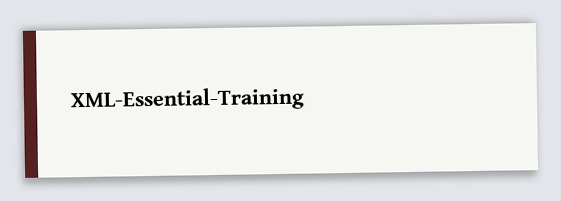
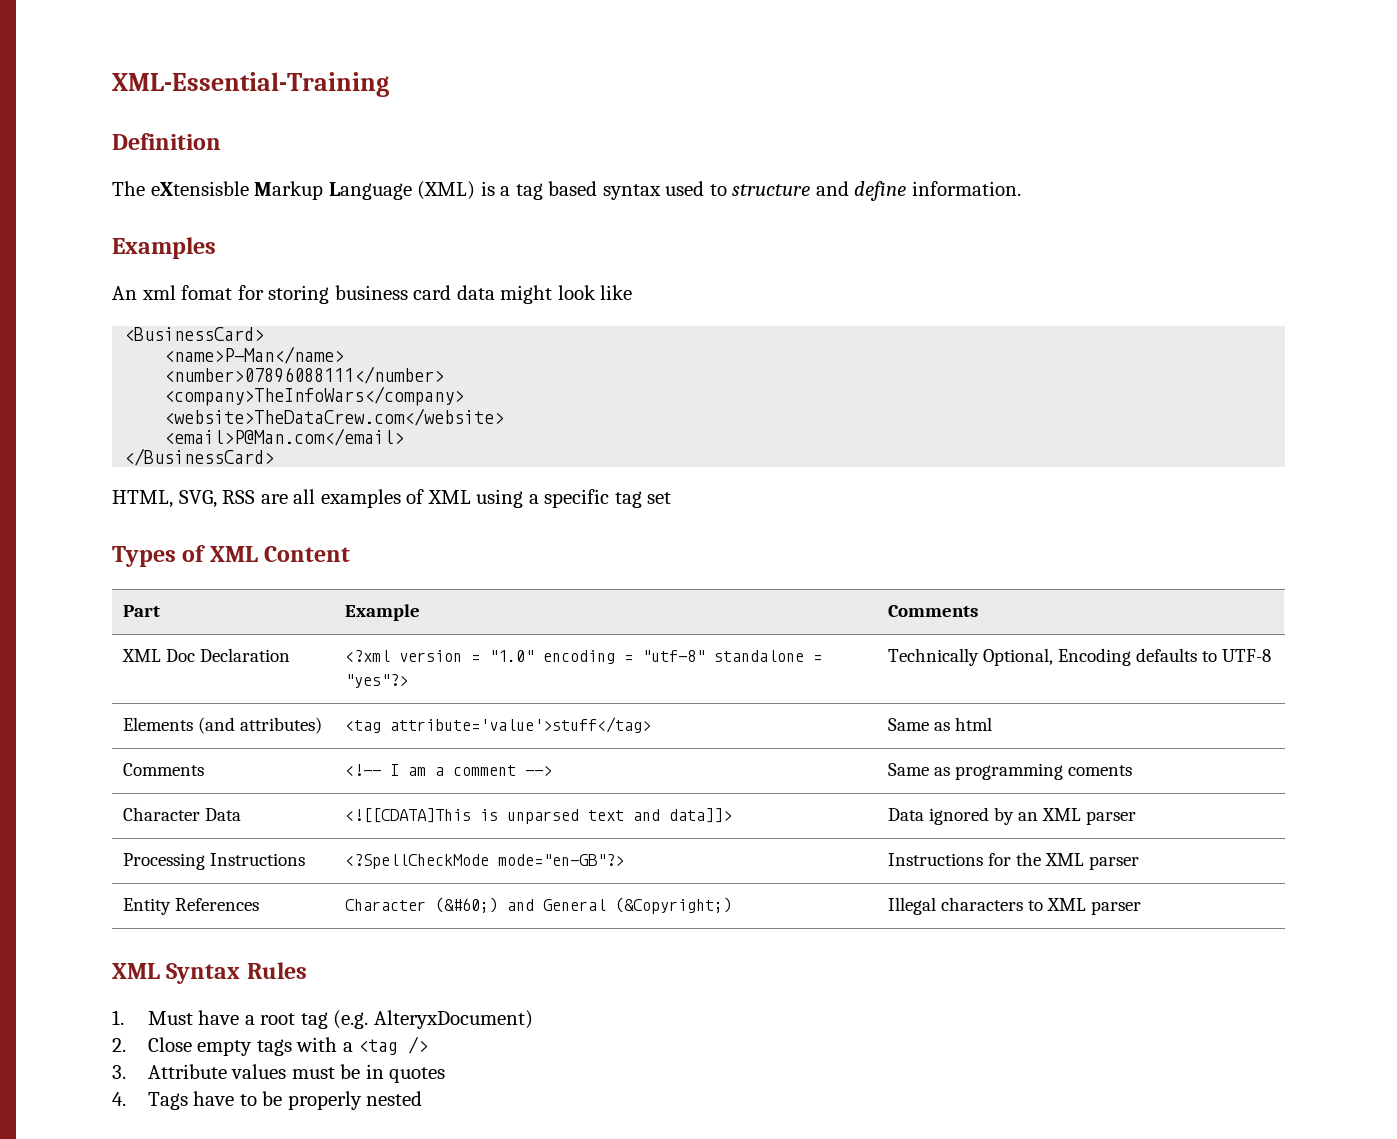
+ Definition
+ The eXtensisble Markup Language (XML) is a tag based syntax used to structure and define information.
+ Examples
+ An xml fomat for storing business card data might look like
+ <BusinessCard>
+ <name>P-Man</name>
+ <number>07896088111</number>
+ <company>TheInfoWars</company>
+ <website>TheDataCrew.com</website>
+ <email>P@Man.com</email>
+ </BusinessCard>
+ HTML, SVG, RSS are all examples of XML using a specific tag set
+ Types of XML Content
+ Part | Example | Comments
+ XML Doc Declaration | <?xml version = "1.0" encoding = "utf-8" standalone = "yes"?> | Technically Optional, Encoding defaults to UTF-8
+ Elements (and attributes) | <tag attribute='value'>stuff</tag> | Same as html
+ Comments | <!-- I am a comment --> | Same as programming coments
+ Character Data | <![[CDATA]This is unparsed text and data]]> | Data ignored by an XML parser
+ Processing Instructions | <?SpellCheckMode mode="en-GB"?> | Instructions for the XML parser
+ Entity References | Character (&#60;) and General (&Copyright;) | Illegal characters to XML parser
+ XML Syntax Rules
+ 1. Must have a root tag (e.g. AlteryxDocument)
+ 2. Close empty tags with a <tag />
+ 3. Attribute values must be in quotes
+ 4. Tags have to be properly nested

